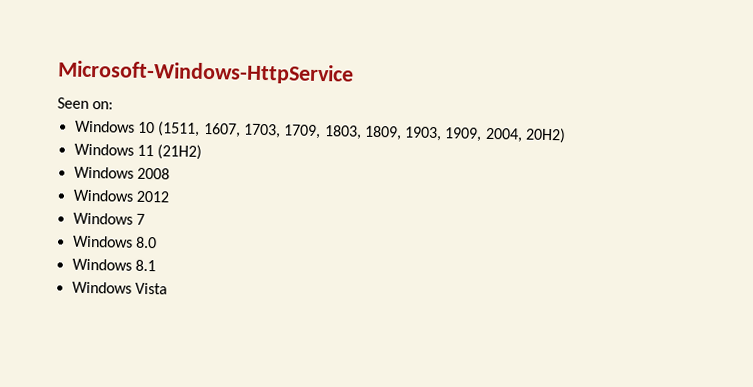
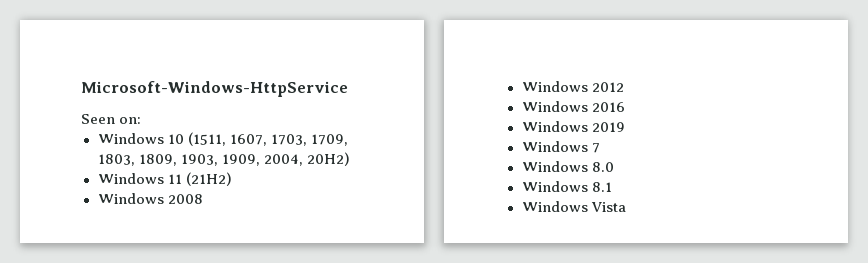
+ Windows 2016
+ Windows 2019

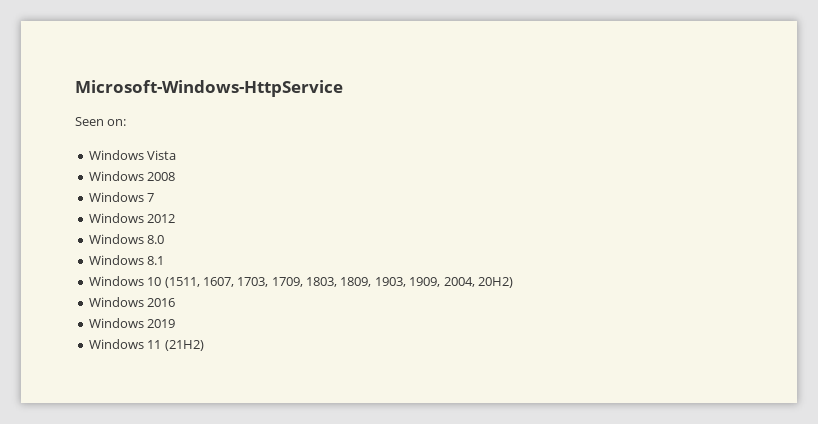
+ Windows Vista
+ Windows 2008
+ Windows 7
+ Windows 2012
+ Windows 8.0
+ Windows 8.1
- Windows 11 (21H2)
- Windows 2008
- Windows 2012
- Windows 7
- Windows 8.0
- Windows 8.1
- Windows Vista
+ Windows 11 (21H2)

